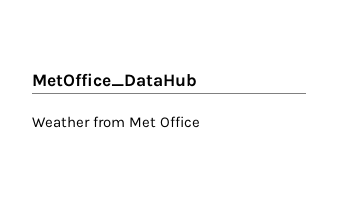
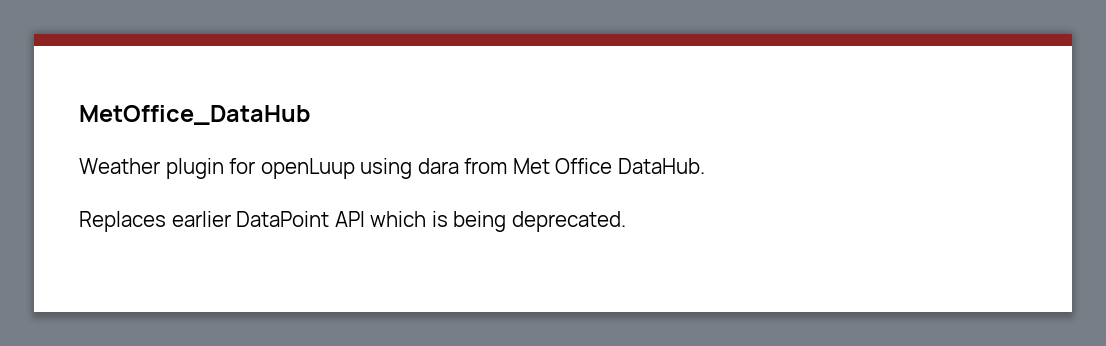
- Weather from Met Office
+ Weather plugin for openLuup using dara from Met Office DataHub.
+ Replaces earlier DataPoint API which is being deprecated.

